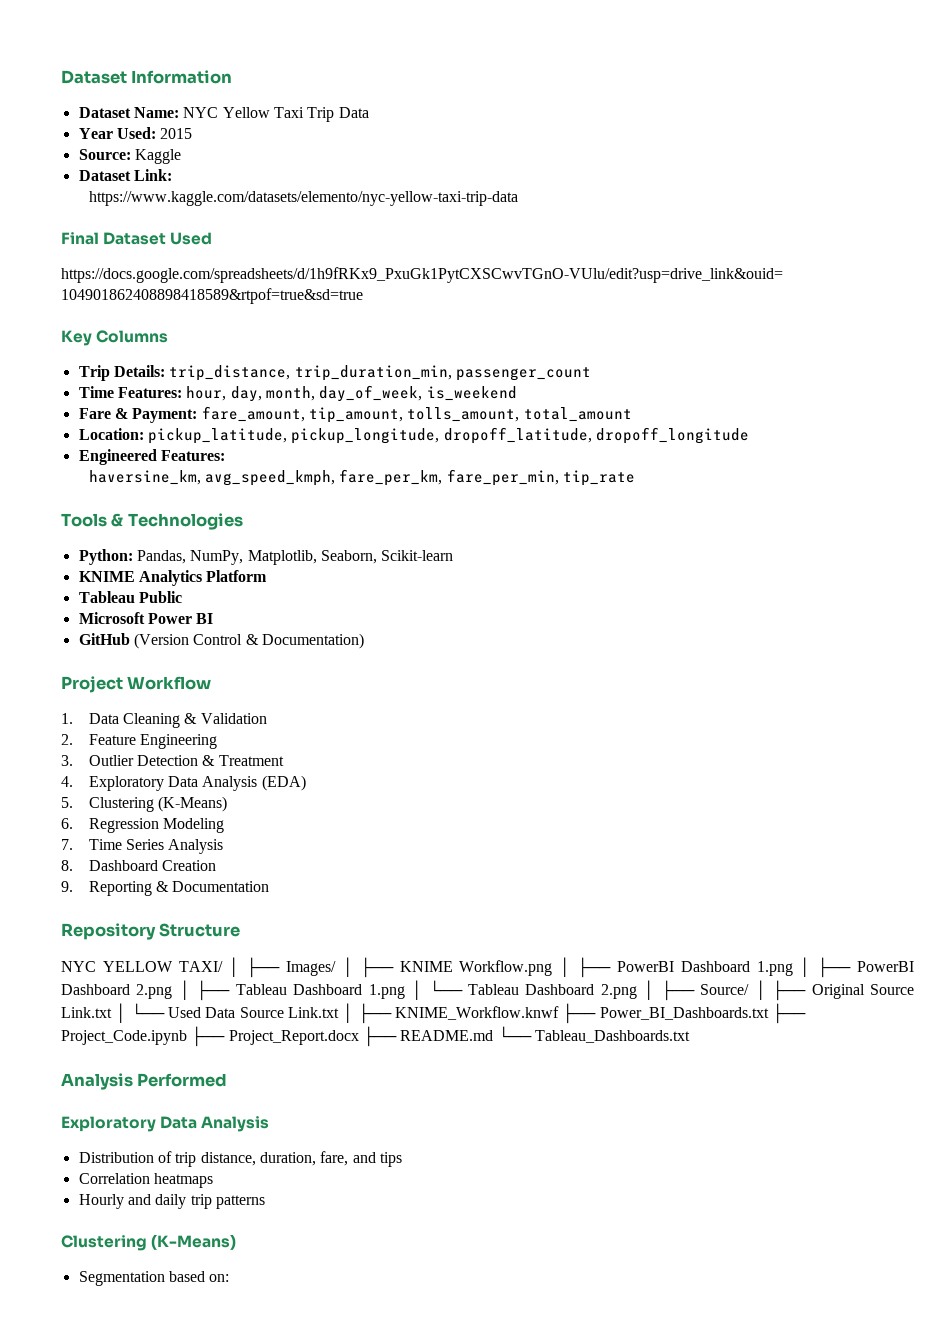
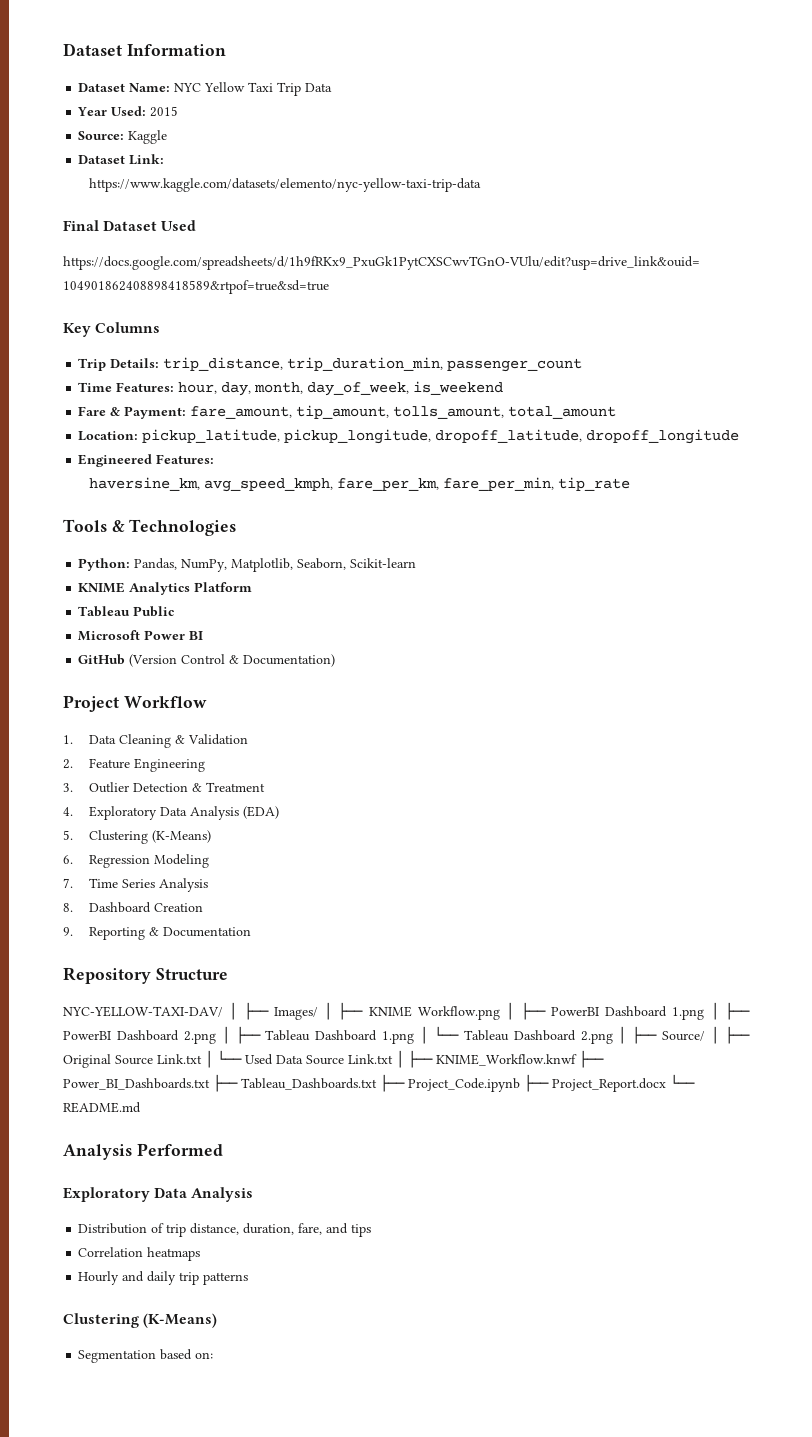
- NYC YELLOW TAXI/ │ ├── Images/ │ ├── KNIME Workflow.png │ ├── PowerBI Dashboard 1.png │ ├── PowerBI Dashboard 2.png │ ├── Tableau Dashboard 1.png │ └── Tableau Dashboard 2.png │ ├── Source/ │ ├── Original Source Link.txt │ └── Used Data Source Link.txt │ ├── KNIME_Workflow.knwf ├── Power_BI_Dashboards.txt ├── Project_Code.ipynb ├── Project_Report.docx ├── README.md └── Tableau_Dashboards.txt
+ NYC-YELLOW-TAXI-DAV/ │ ├── Images/ │ ├── KNIME Workflow.png │ ├── PowerBI Dashboard 1.png │ ├── PowerBI Dashboard 2.png │ ├── Tableau Dashboard 1.png │ └── Tableau Dashboard 2.png │ ├── Source/ │ ├── Original Source Link.txt │ └── Used Data Source Link.txt │ ├── KNIME_Workflow.knwf ├── Power_BI_Dashboards.txt ├── Tableau_Dashboards.txt ├── Project_Code.ipynb ├── Project_Report.docx └── README.md

